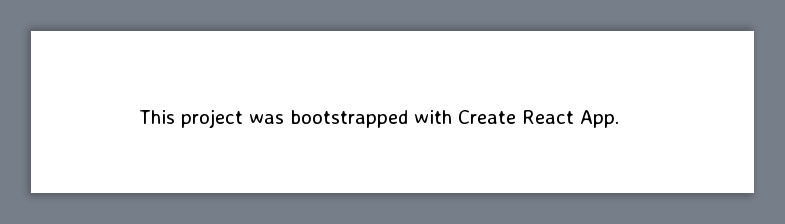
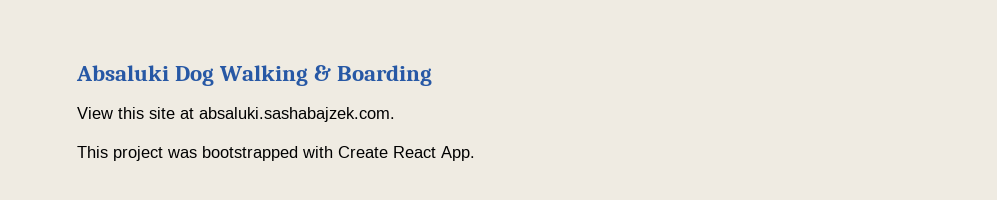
+ Absaluki Dog Walking & Boarding
+ View this site at absaluki.sashabajzek.com.

